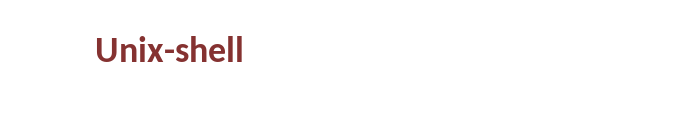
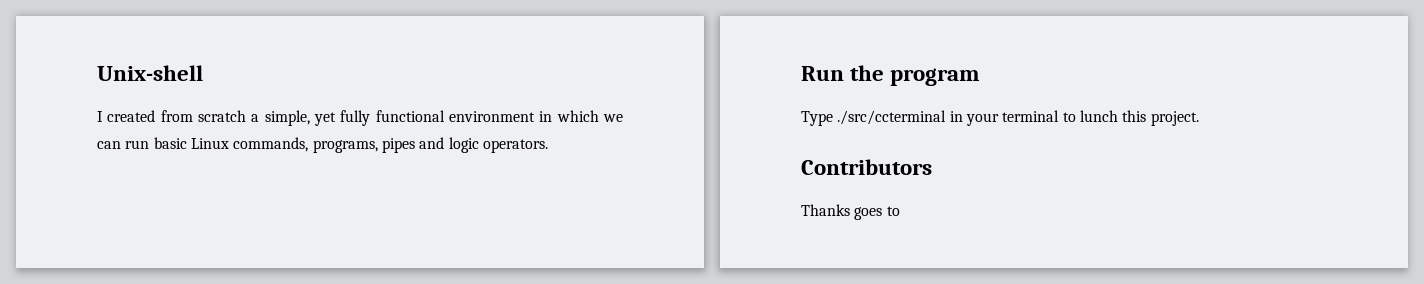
+ I created from scratch a simple, yet fully functional environment in which we can run basic Linux commands, programs, pipes and logic operators.
+ Run the program
+ Type ./src/ccterminal in your terminal to lunch this project.
+ Contributors
+ Thanks goes to

